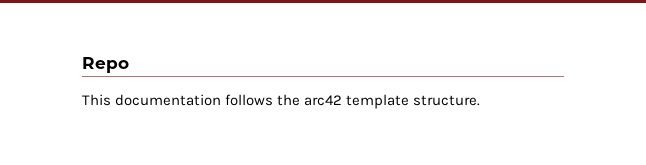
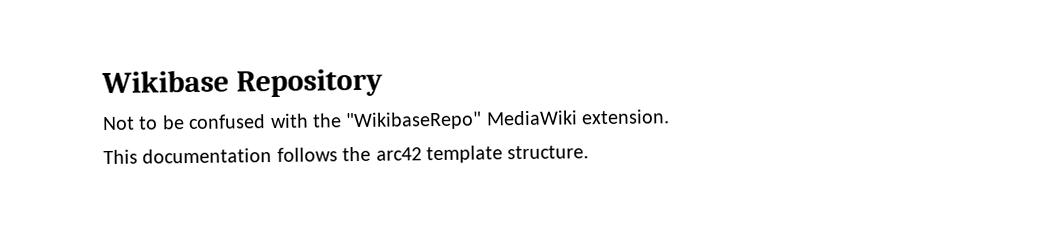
- Repo
+ Wikibase Repository
+ Not to be confused with the "WikibaseRepo" MediaWiki extension.

